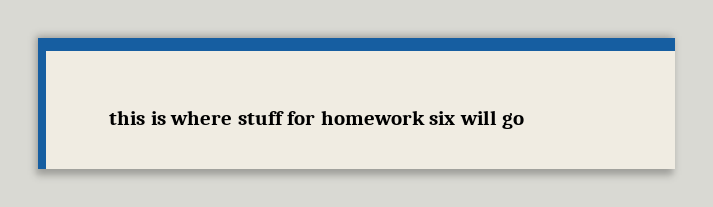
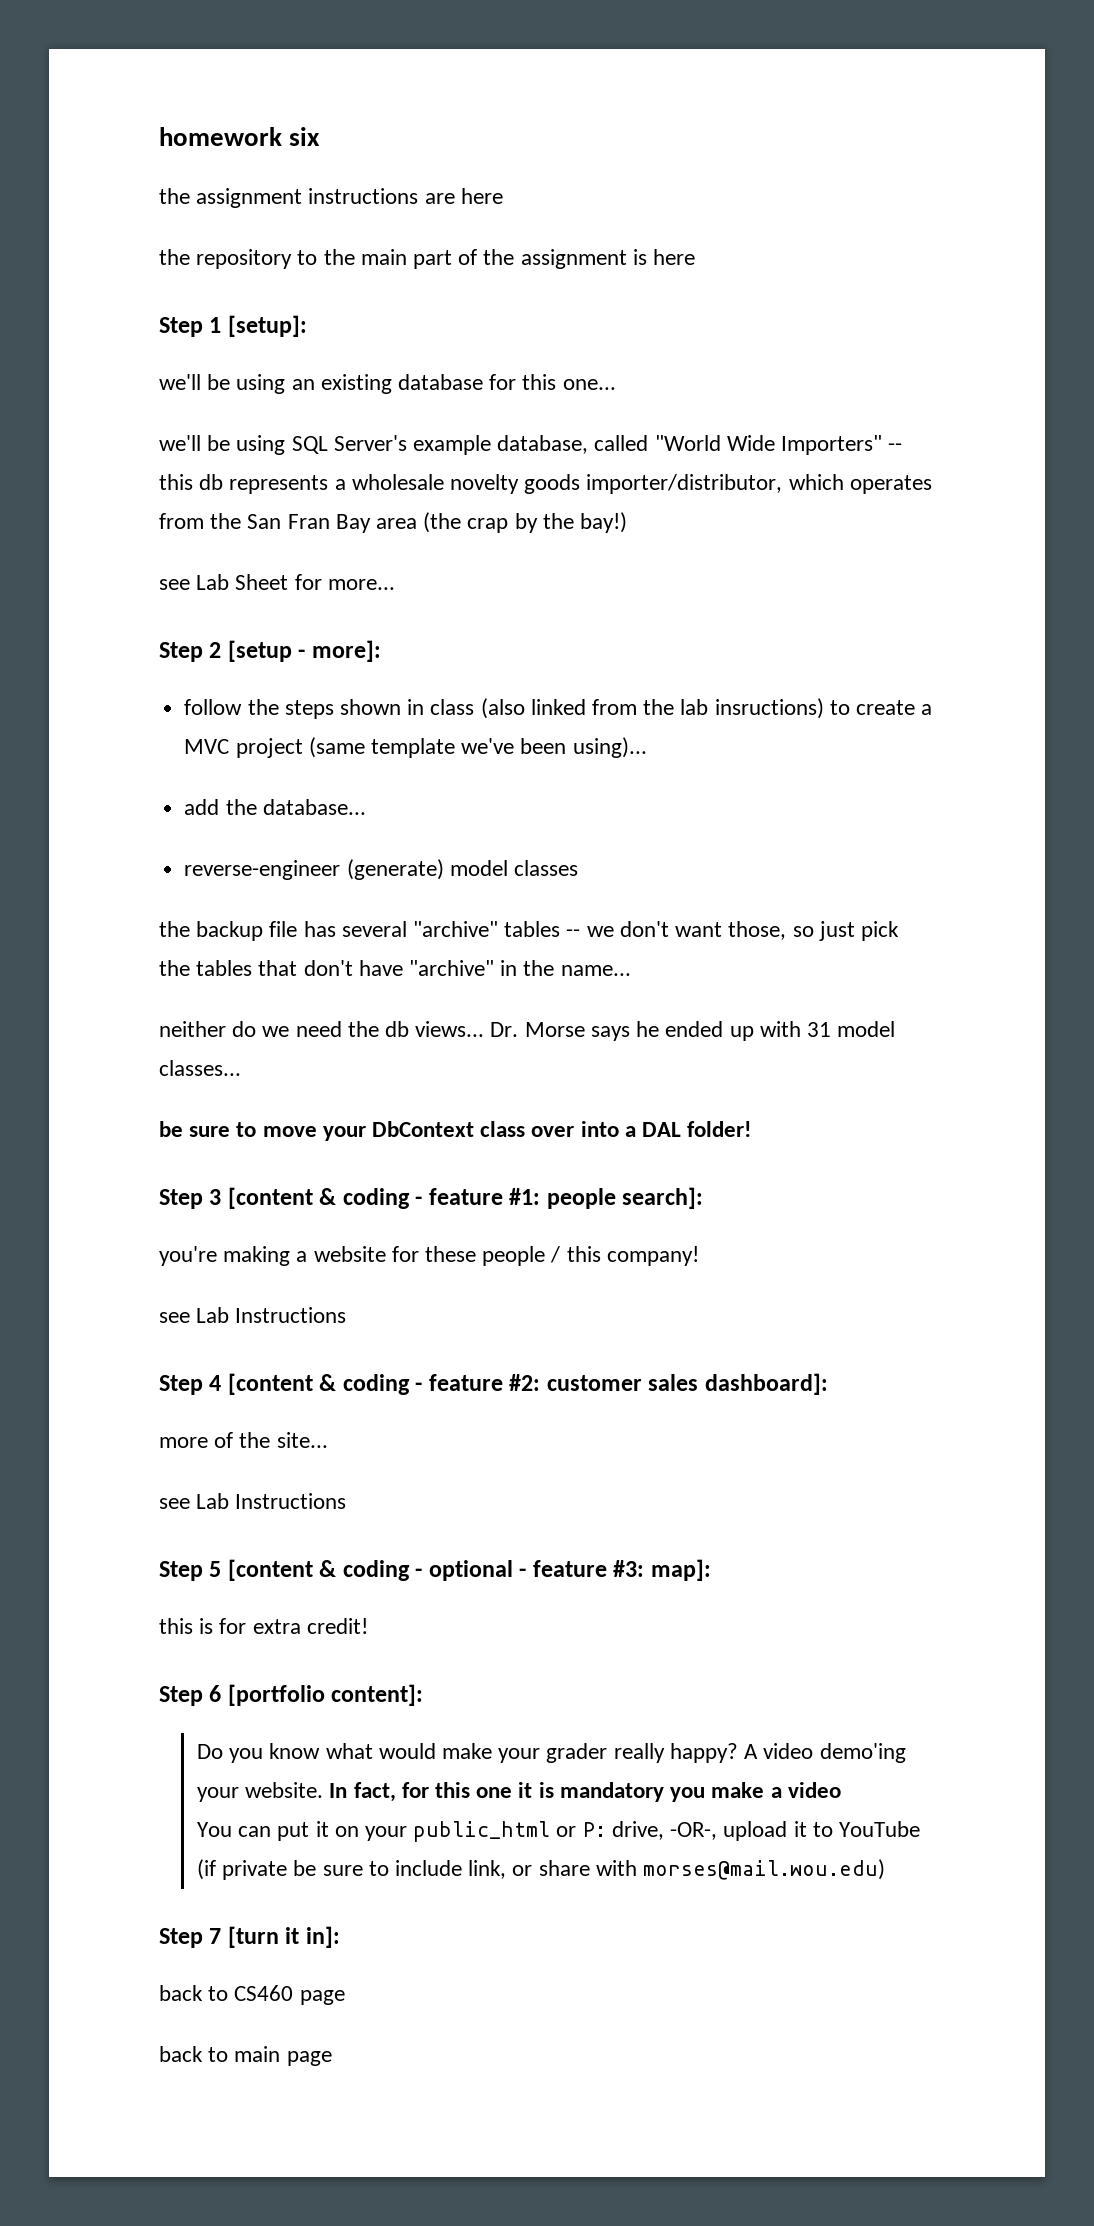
- this is where stuff for homework six will go
+ homework six
+ the assignment instructions are here
+ the repository to the main part of the assignment is here
+ Step 1 [setup]:
+ we'll be using an existing database for this one...
+ we'll be using SQL Server's example database, called "World Wide Importers" -- this db represents a wholesale novelty goods importer/distributor, which operates from the San Fran Bay area (the crap by the bay!)
+ see Lab Sheet for more...
+ Step 2 [setup - more]:
+ follow the steps shown in class (also linked from the lab insructions) to create a MVC project (same template we've been using)...
+ add the database...
+ reverse-engineer (generate) model classes
+ the backup file has several "archive" tables -- we don't want those, so just pick the tables that don't have "archive" in the name...
+ neither do we need the db views... Dr. Morse says he ended up with 31 model classes...
+ be sure to move your DbContext class over into a DAL folder!
+ Step 3 [content & coding - feature #1: people search]:
+ you're making a website for these people / this company!
+ see Lab Instructions
+ Step 4 [content & coding - feature #2: customer sales dashboard]:
+ more of the site...
+ see Lab Instructions
+ Step 5 [content & coding - optional - feature #3: map]:
+ this is for extra credit!
+ Step 6 [portfolio content]:
+ Do you know what would make your grader really happy? A video demo'ing your website. In fact, for this one it is mandatory you make a video
+ You can put it on your public_html or P: drive, -OR-, upload it to YouTube (if private be sure to include link, or share with morses@mail.wou.edu)
+ Step 7 [turn it in]:
+ back to CS460 page
+ back to main page

